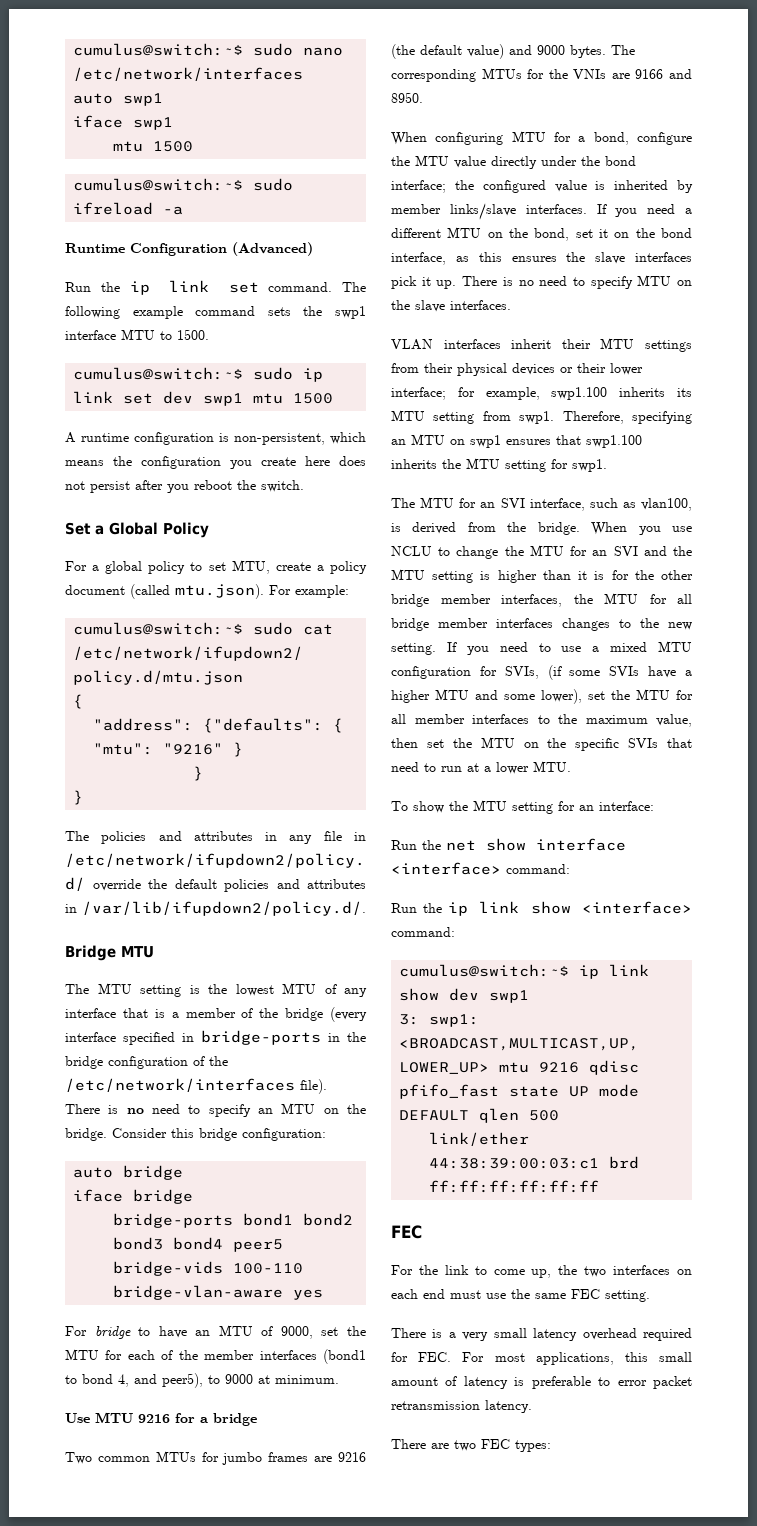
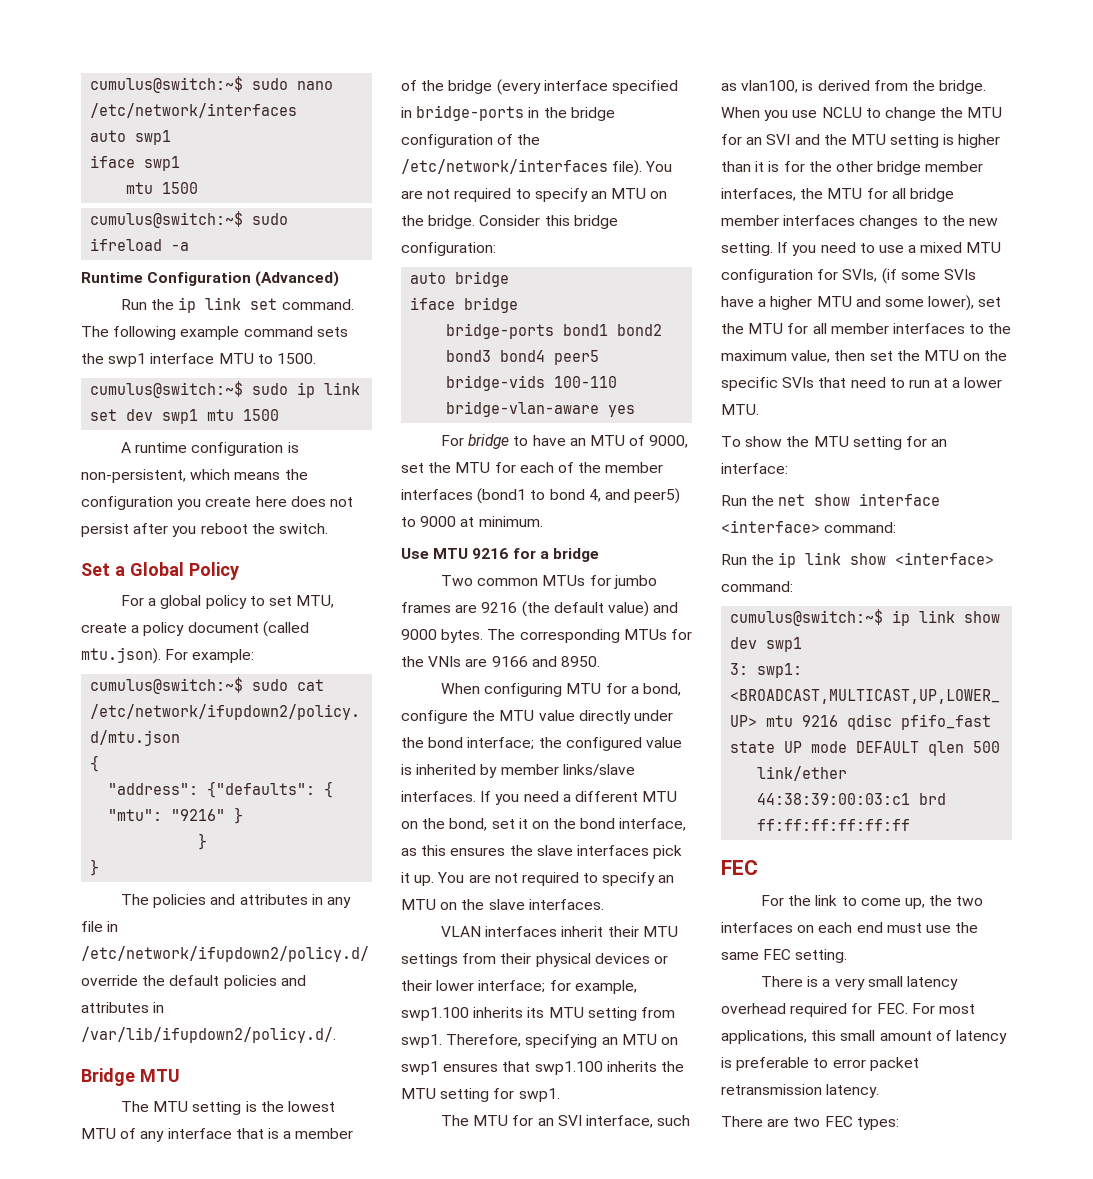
- There is no need to specify an MTU on the bridge.
+ You are not required to specify an MTU on the bridge.
- For bridge to have an MTU of 9000, set the MTU for each of the member interfaces (bond1 to bond 4, and peer5), to 9000 at minimum.
+ For bridge to have an MTU of 9000, set the MTU for each of the member interfaces (bond1 to bond 4, and peer5) to 9000 at minimum.
- There is no need to specify MTU on the slave interfaces.
+ You are not required to specify an MTU on the slave interfaces.

